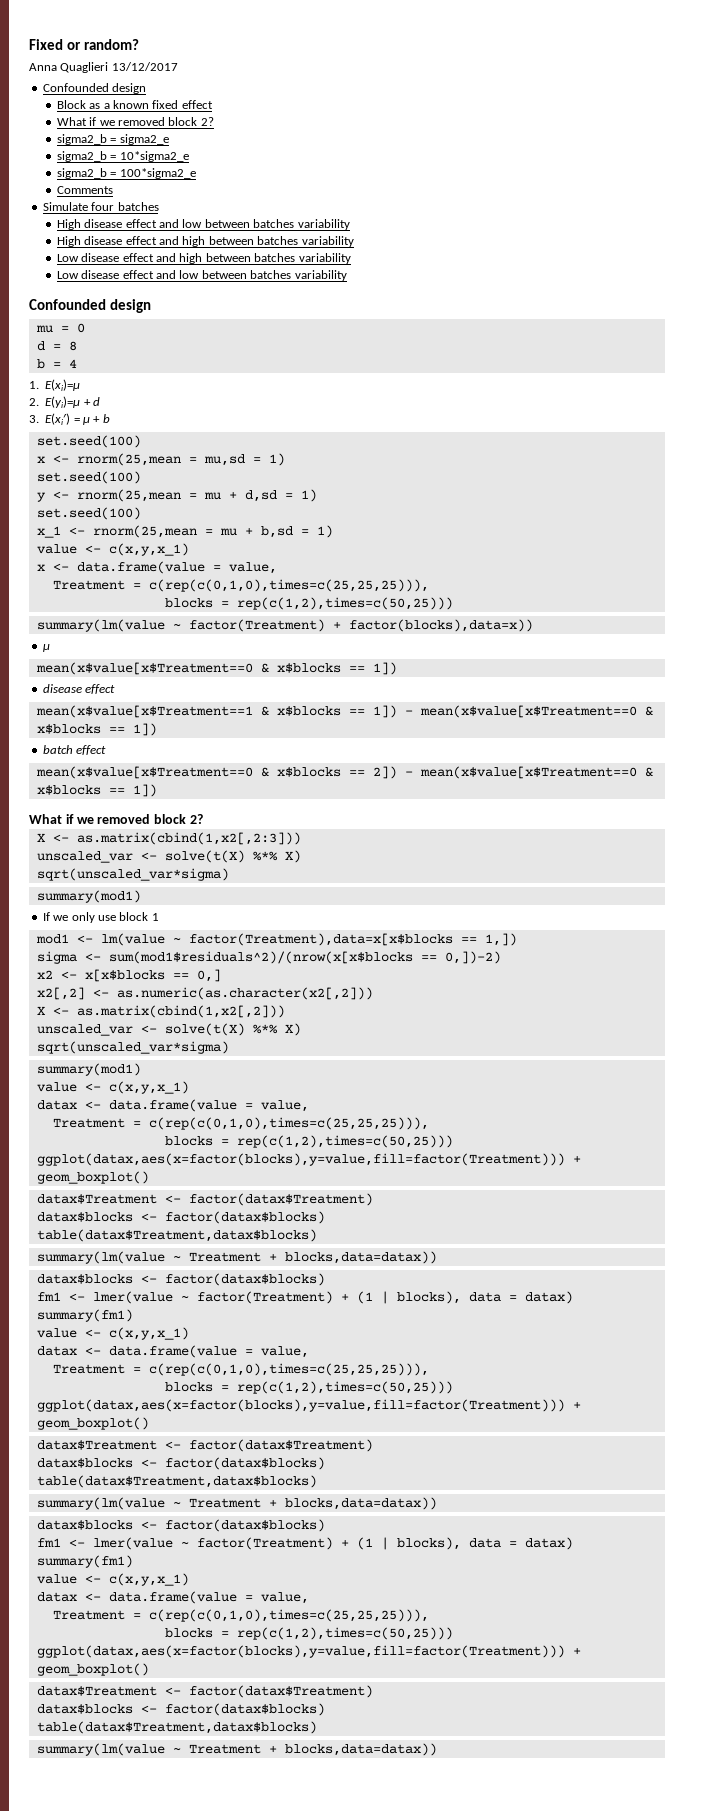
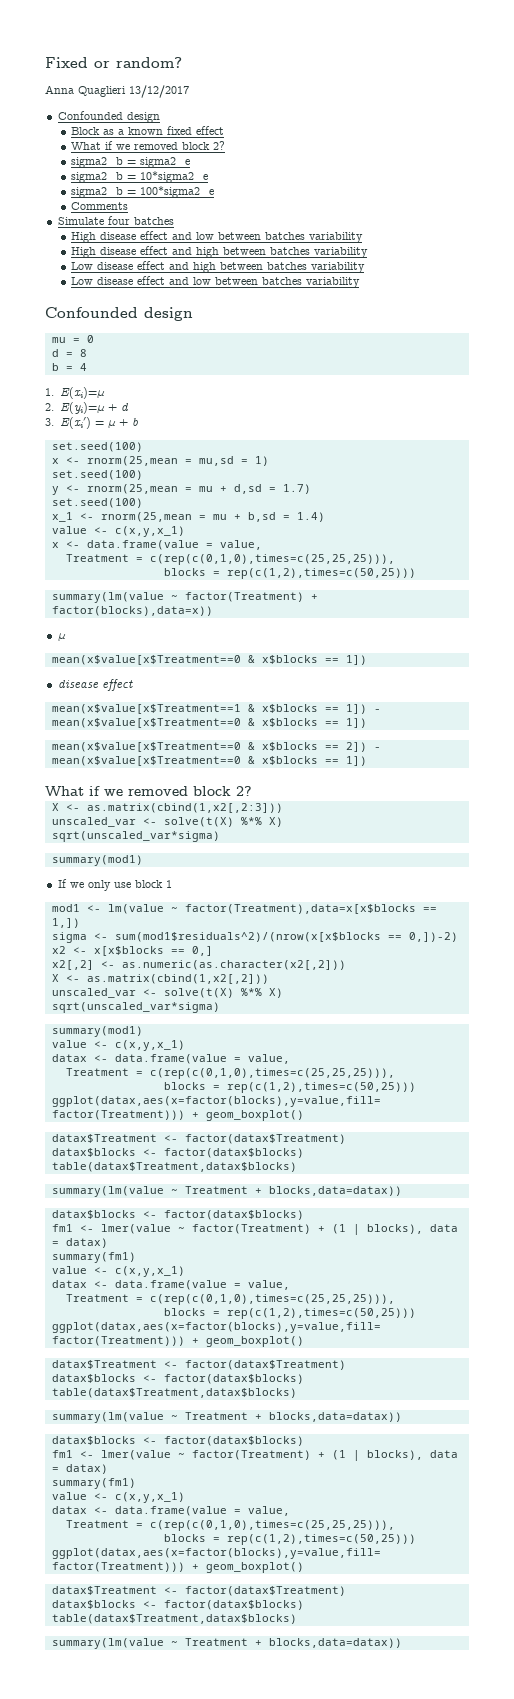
- y <- rnorm(25,mean = mu + d,sd = 1)
+ y <- rnorm(25,mean = mu + d,sd = 1.7)
- x_1 <- rnorm(25,mean = mu + b,sd = 1)
+ x_1 <- rnorm(25,mean = mu + b,sd = 1.4)
- batch effect

